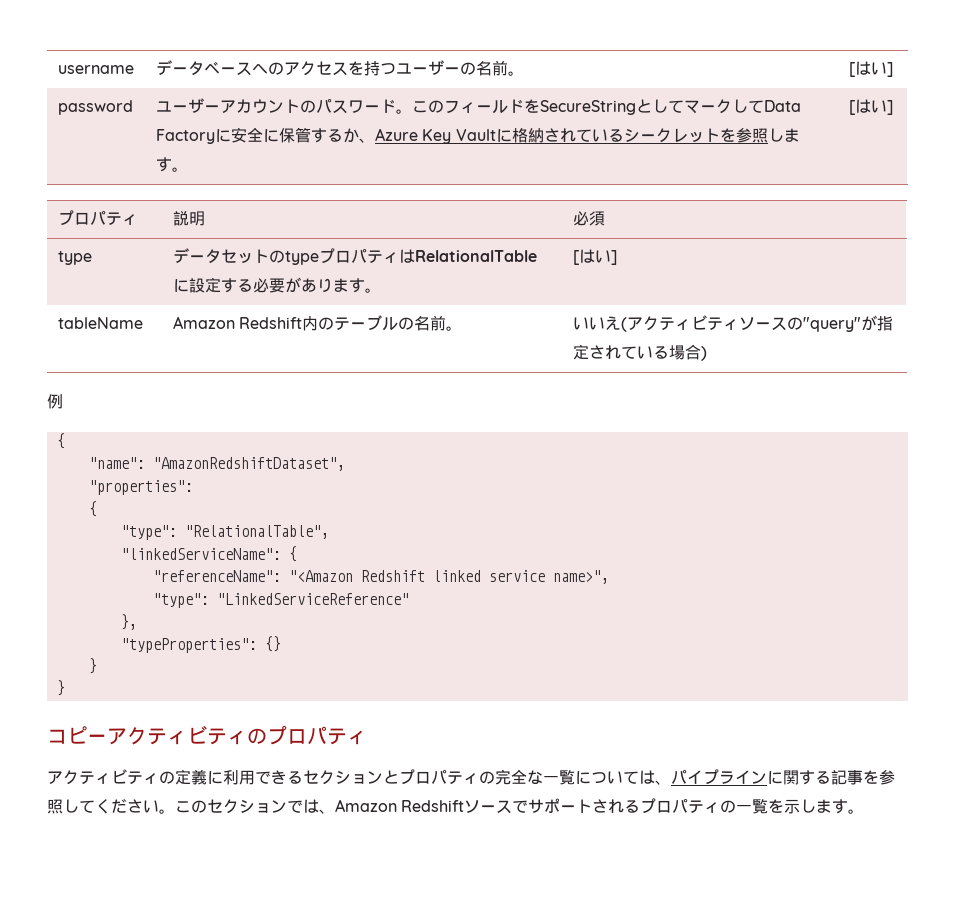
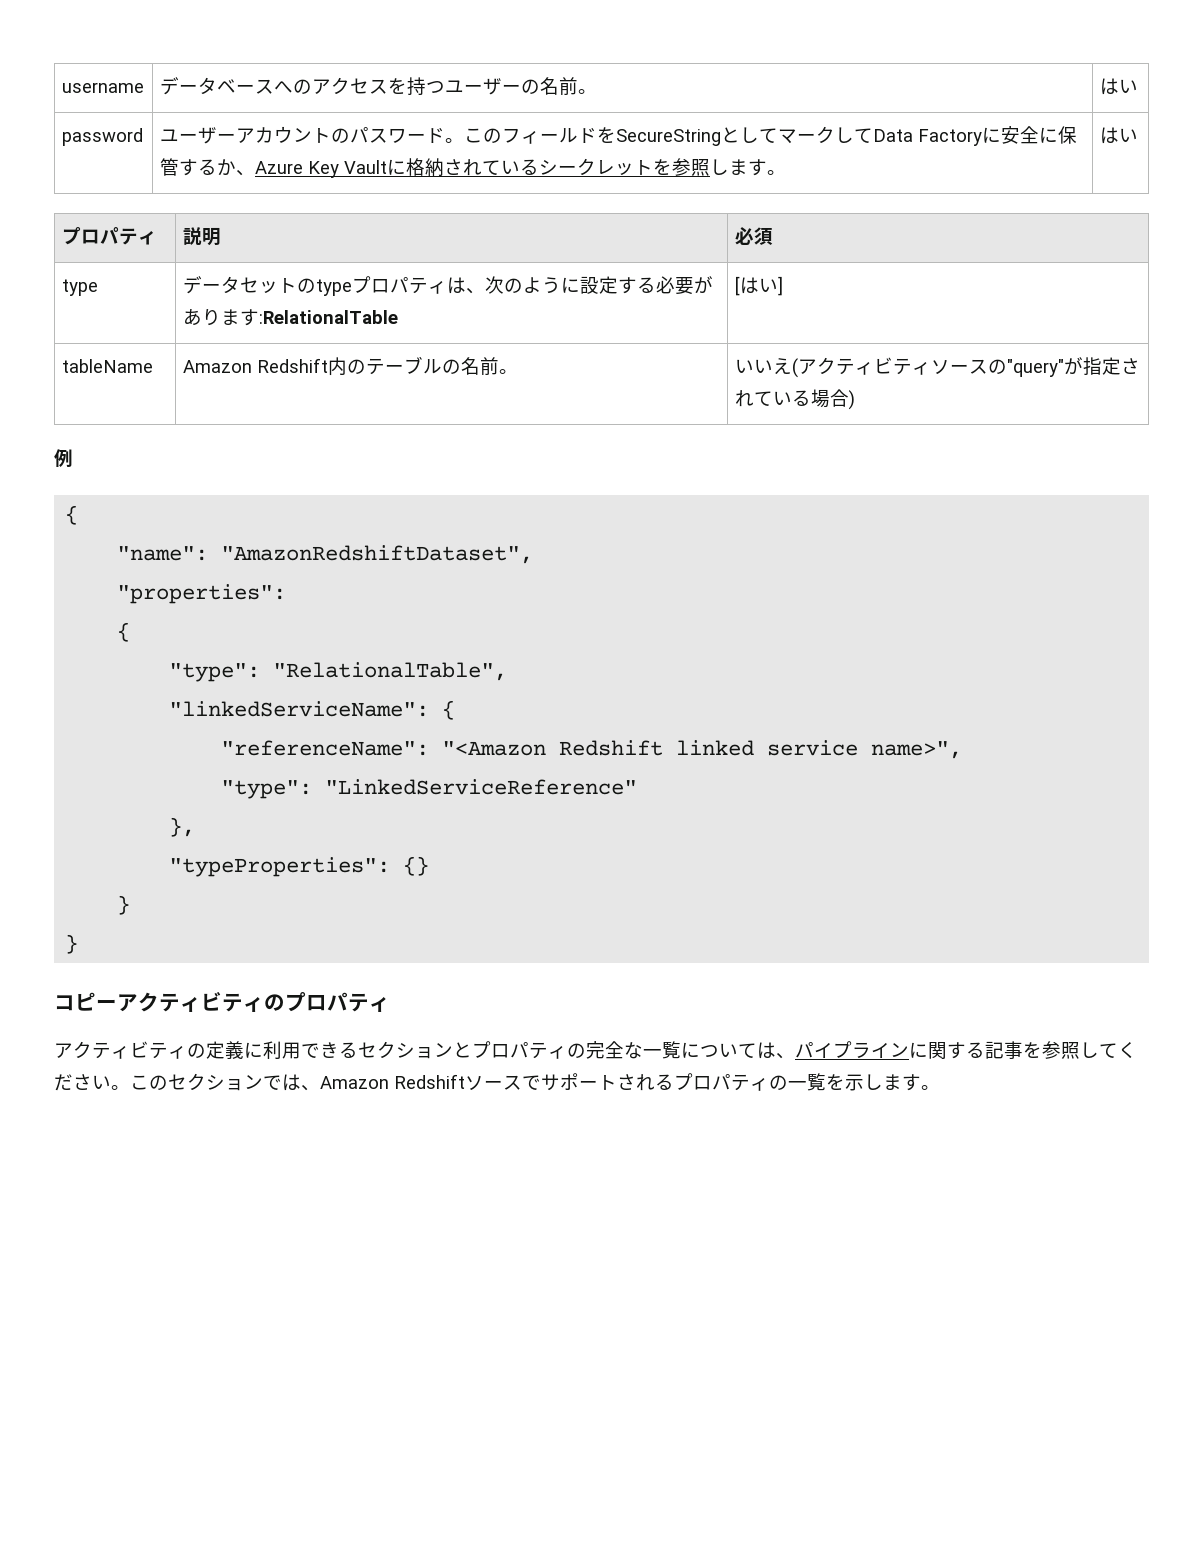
- username | データベースへのアクセスを持つユーザーの名前。 | [はい]
+ username | データベースへのアクセスを持つユーザーの名前。 | はい
- このフィールドをSecureStringとしてマークしてData Factoryに安全に保管するか、Azure Key Vaultに格納されているシークレットを参照します。 | [はい]
+ このフィールドをSecureStringとしてマークしてData Factoryに安全に保管するか、Azure Key Vaultに格納されているシークレットを参照します。 | はい
- type | データセットのtypeプロパティはRelationalTableに設定する必要があります。 | [はい]
+ type | データセットのtypeプロパティは、次のように設定する必要があります:RelationalTable | [はい]

